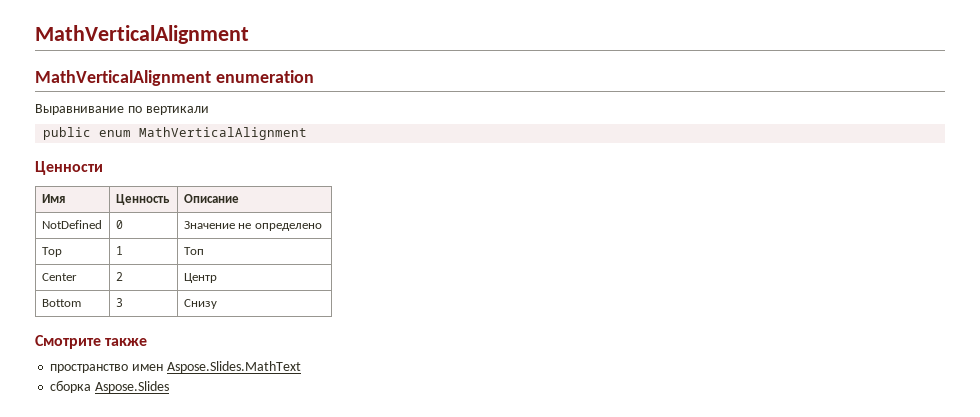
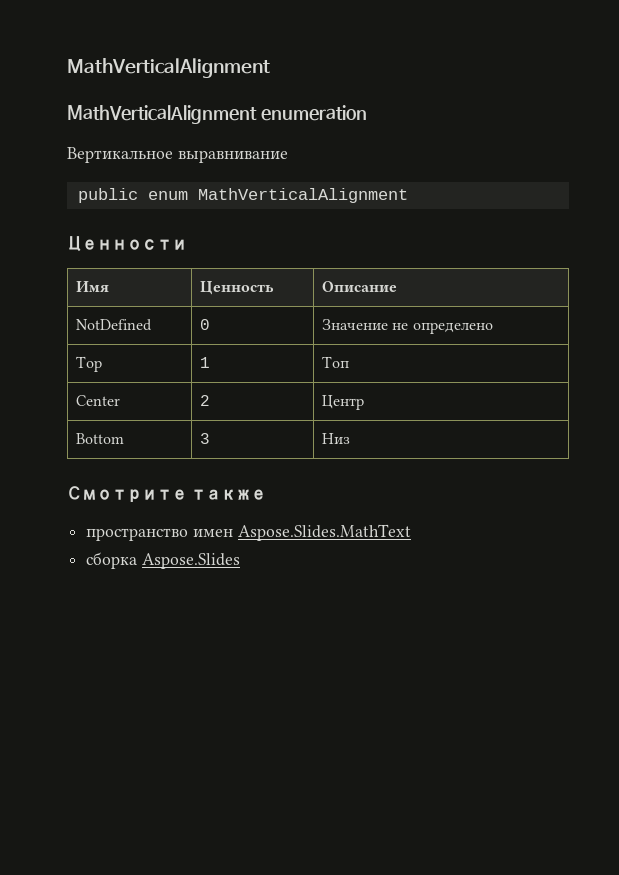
- Выравнивание по вертикали
+ Вертикальное выравнивание
- Bottom | 3 | Снизу
+ Bottom | 3 | Низ

